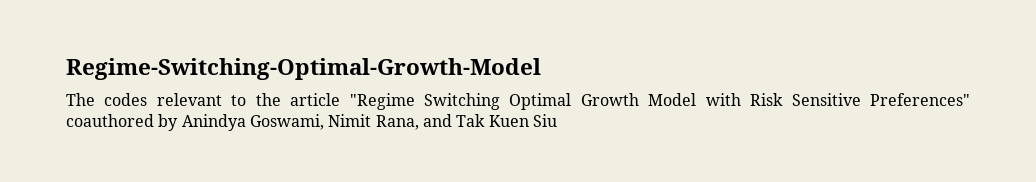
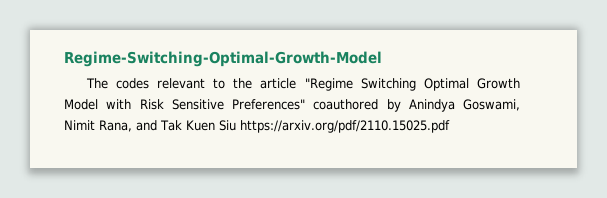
- The codes relevant to the article "Regime Switching Optimal Growth Model with Risk Sensitive Preferences" coauthored by Anindya Goswami, Nimit Rana, and Tak Kuen Siu
+ The codes relevant to the article "Regime Switching Optimal Growth Model with Risk Sensitive Preferences" coauthored by Anindya Goswami, Nimit Rana, and Tak Kuen Siu https://arxiv.org/pdf/2110.15025.pdf

